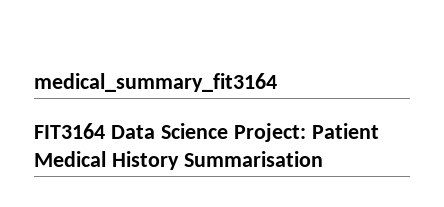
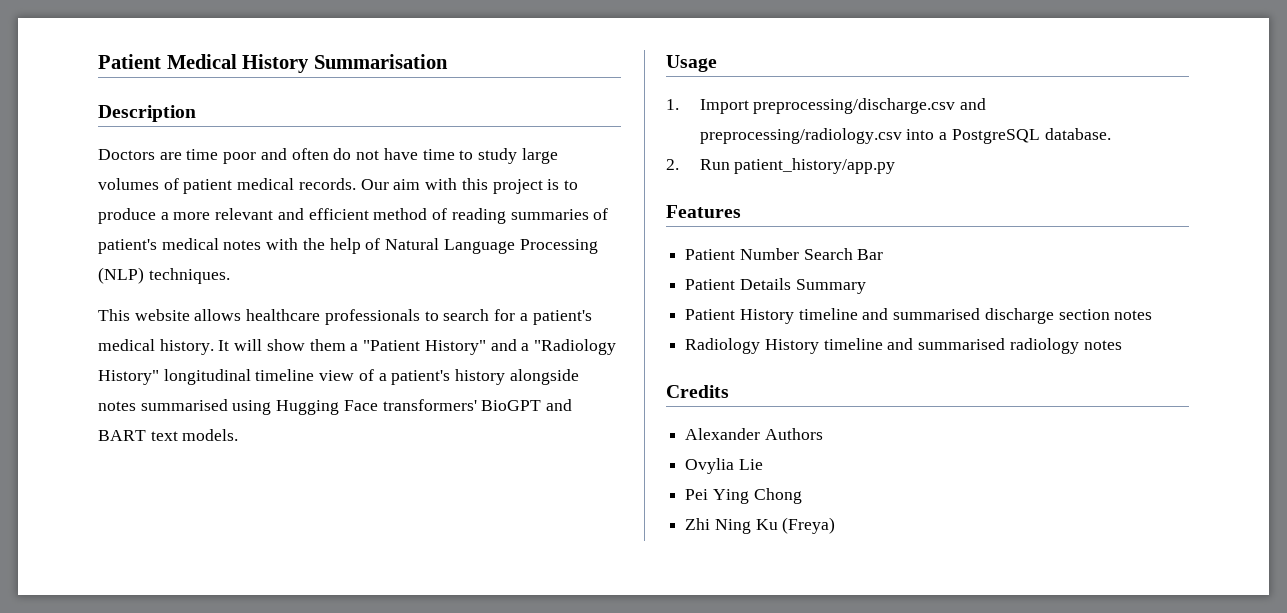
- medical_summary_fit3164
- FIT3164 Data Science Project: Patient Medical History Summarisation
+ Patient Medical History Summarisation
+ Description
+ Doctors are time poor and often do not have time to study large volumes of patient medical records. Our aim with this project is to produce a more relevant and efficient method of reading summaries of patient's medical notes with the help of Natural Language Processing (NLP) techniques.
+ This website allows healthcare professionals to search for a patient's medical history. It will show them a "Patient History" and a "Radiology History" longitudinal timeline view of a patient's history alongside notes summarised using Hugging Face transformers' BioGPT and BART text models.
+ Usage
+ 1. Import preprocessing/discharge.csv and preprocessing/radiology.csv into a PostgreSQL database.
+ 2. Run patient_history/app.py
+ Features
+ Patient Number Search Bar
+ Patient Details Summary
+ Patient History timeline and summarised discharge section notes
+ Radiology History timeline and summarised radiology notes
+ Credits
+ Alexander Authors
+ Ovylia Lie
+ Pei Ying Chong
+ Zhi Ning Ku (Freya)

